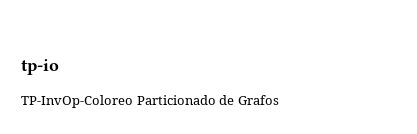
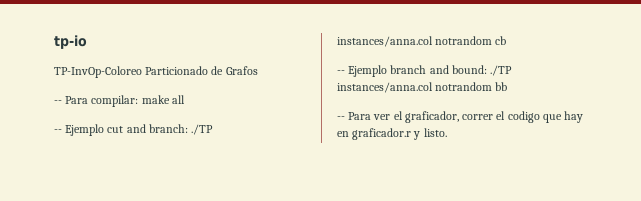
+ -- Para compilar: make all
+ -- Ejemplo cut and branch: ./TP instances/anna.col notrandom cb
+ -- Ejemplo branch and bound: ./TP instances/anna.col notrandom bb
+ -- Para ver el graficador, correr el codigo que hay en graficador.r y listo.

